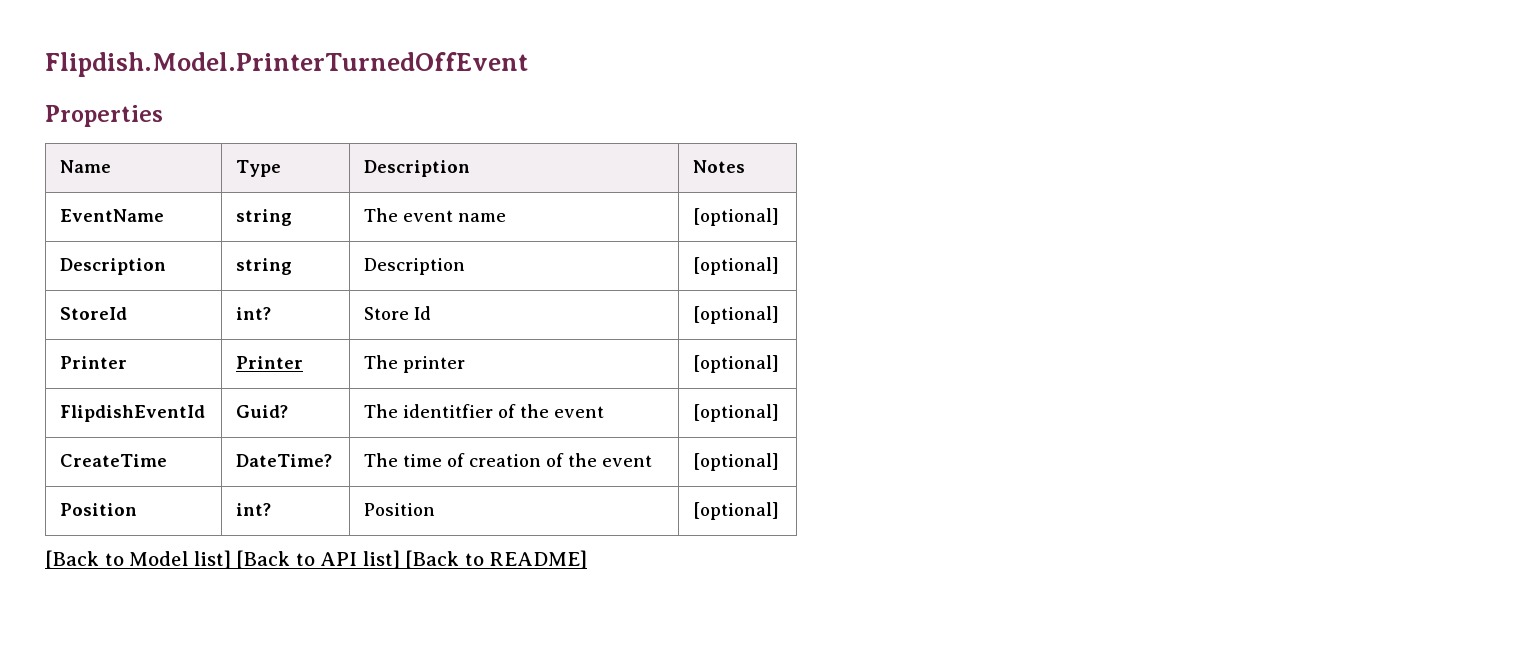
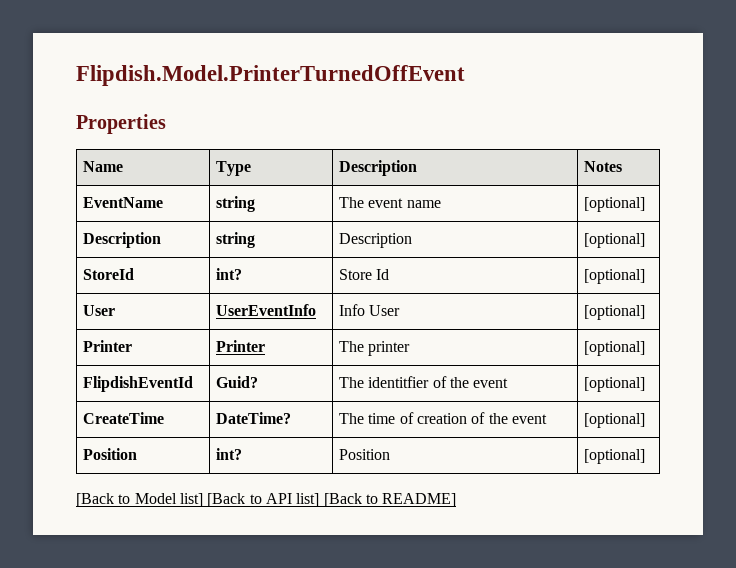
+ User | UserEventInfo | Info User | [optional]

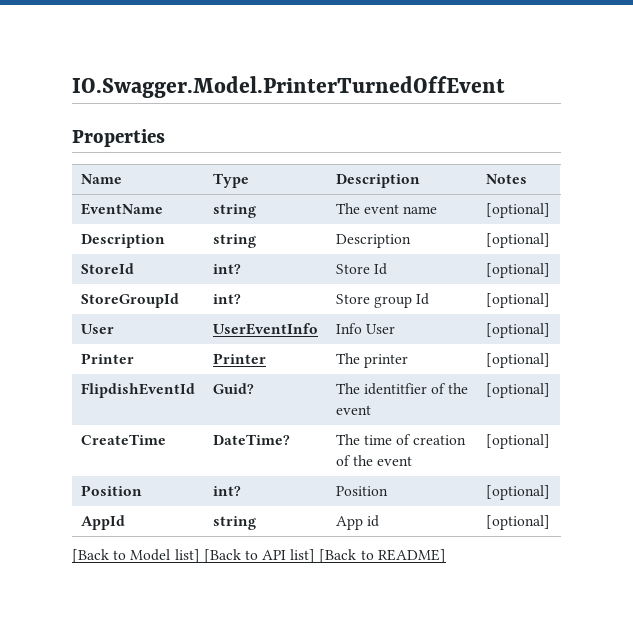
- Flipdish.Model.PrinterTurnedOffEvent
+ IO.Swagger.Model.PrinterTurnedOffEvent
+ StoreGroupId | int? | Store group Id | [optional]
+ AppId | string | App id | [optional]

